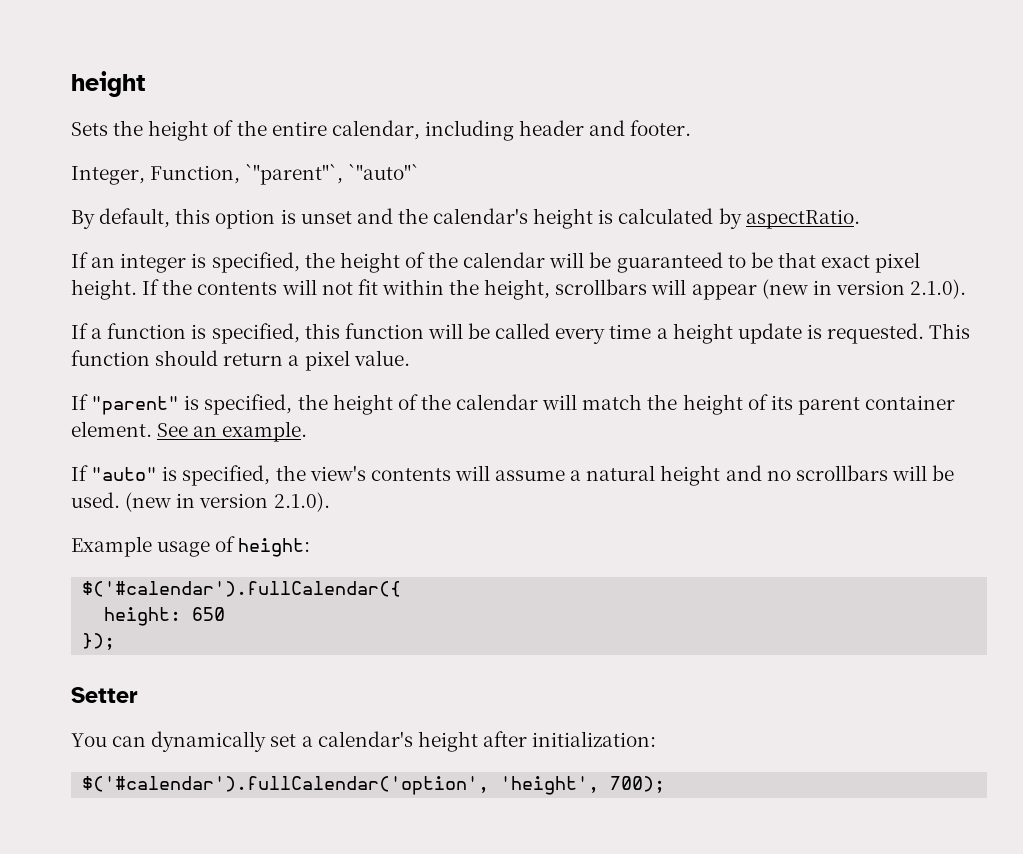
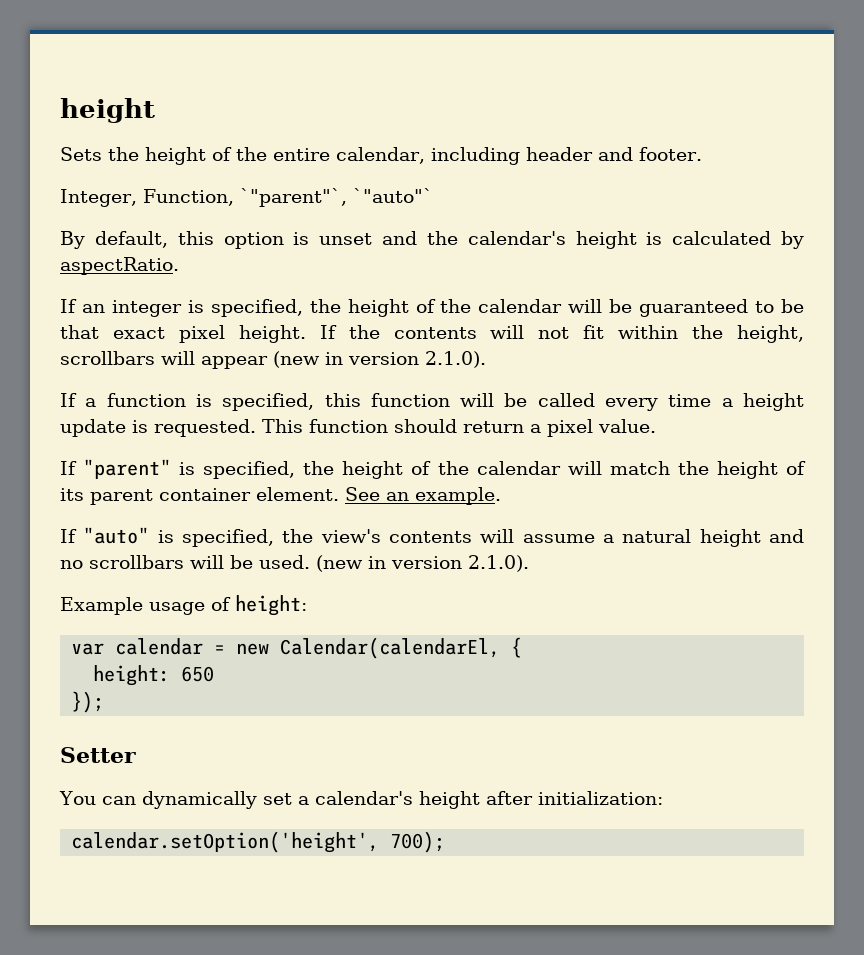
- $('#calendar').fullCalendar({
+ var calendar = new Calendar(calendarEl, {
- $('#calendar').fullCalendar('option', 'height', 700);
+ calendar.setOption('height', 700);

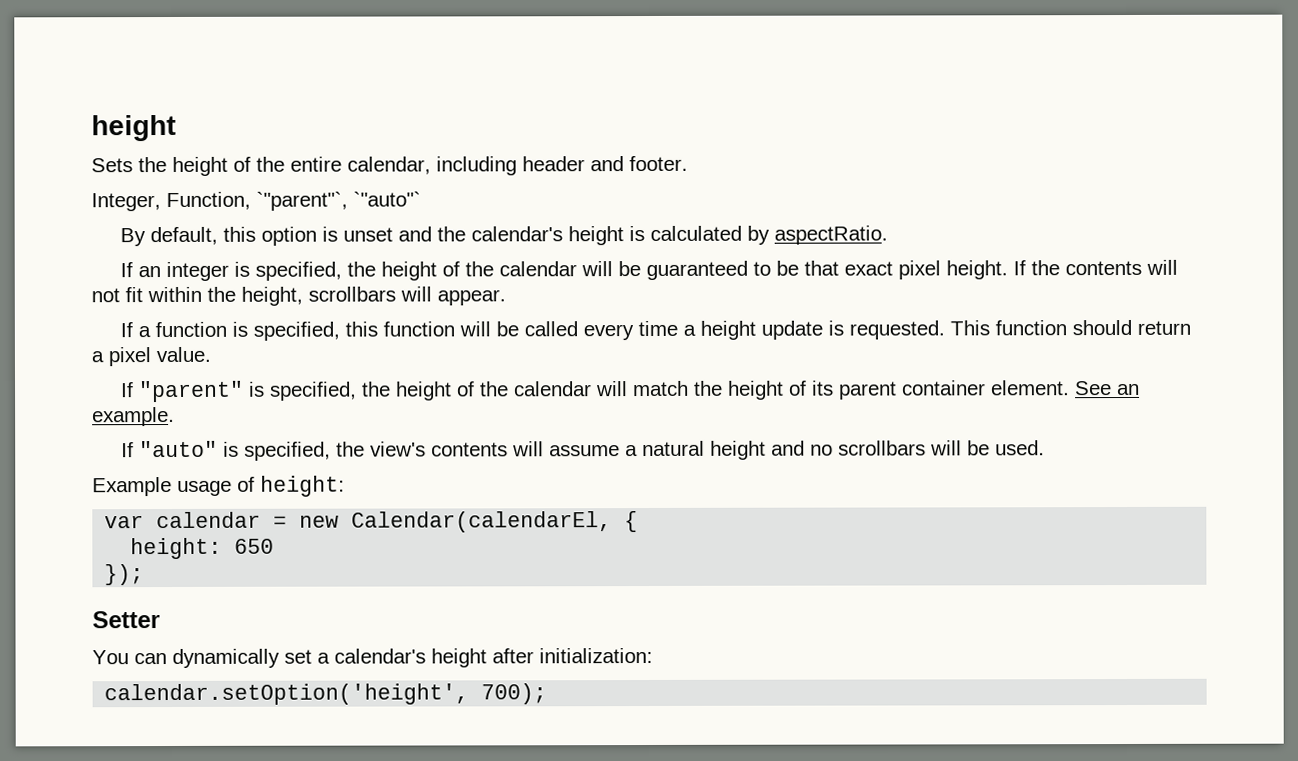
- If the contents will not fit within the height, scrollbars will appear (new in version 2.1.0).
+ If the contents will not fit within the height, scrollbars will appear.
- If "auto" is specified, the view's contents will assume a natural height and no scrollbars will be used. (new in version 2.1.0).
+ If "auto" is specified, the view's contents will assume a natural height and no scrollbars will be used.

